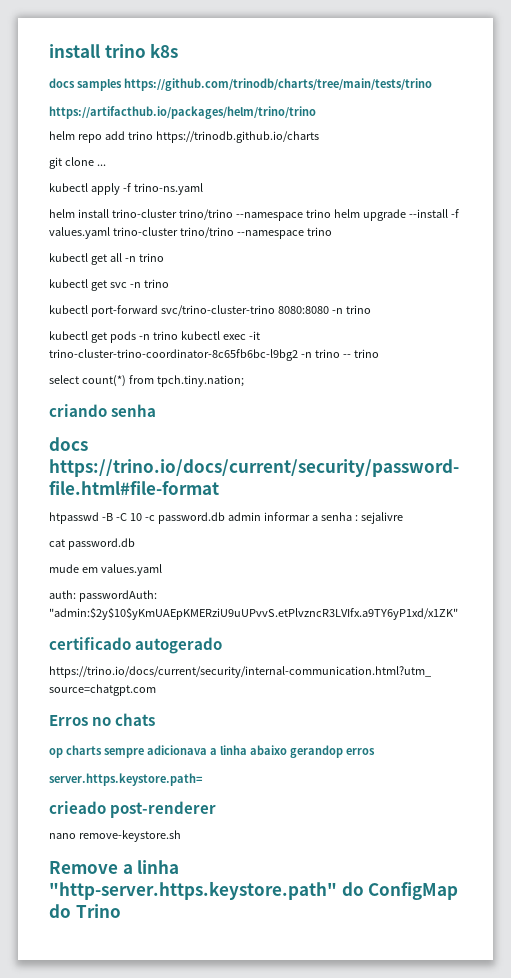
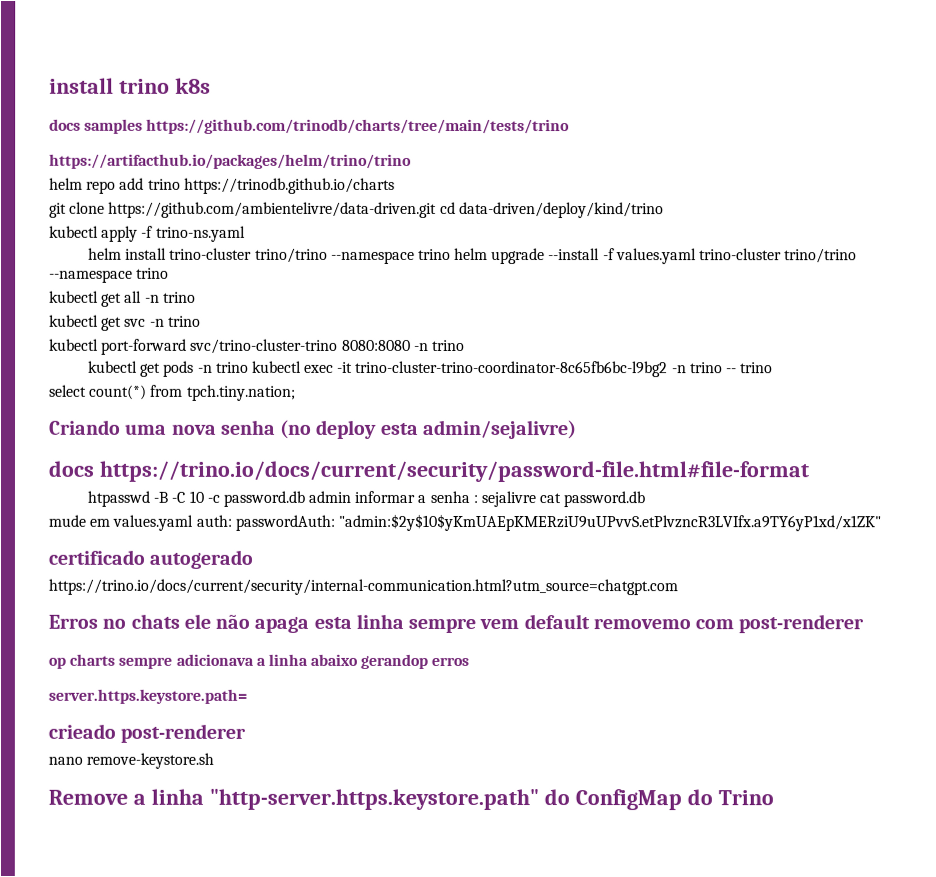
- git clone ...
+ git clone https://github.com/ambientelivre/data-driven.git cd data-driven/deploy/kind/trino
- criando senha
+ Criando uma nova senha (no deploy esta admin/sejalivre)
- htpasswd -B -C 10 -c password.db admin informar a senha : sejalivre
- cat password.db
+ htpasswd -B -C 10 -c password.db admin informar a senha : sejalivre cat password.db
- mude em values.yaml
- auth: passwordAuth: "admin:$2y$10$yKmUAEpKMERziU9uUPvvS.etPlvzncR3LVIfx.a9TY6yP1xd/x1ZK"
+ mude em values.yaml auth: passwordAuth: "admin:$2y$10$yKmUAEpKMERziU9uUPvvS.etPlvzncR3LVIfx.a9TY6yP1xd/x1ZK"
- Erros no chats
+ Erros no chats ele não apaga esta linha sempre vem default removemo com post-renderer

